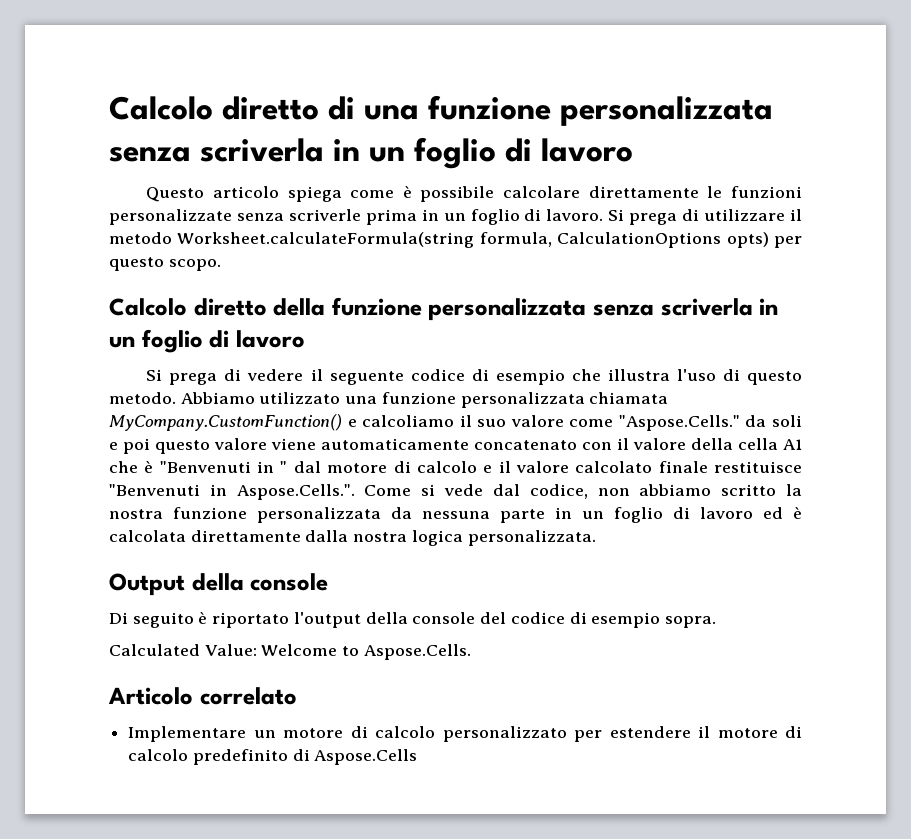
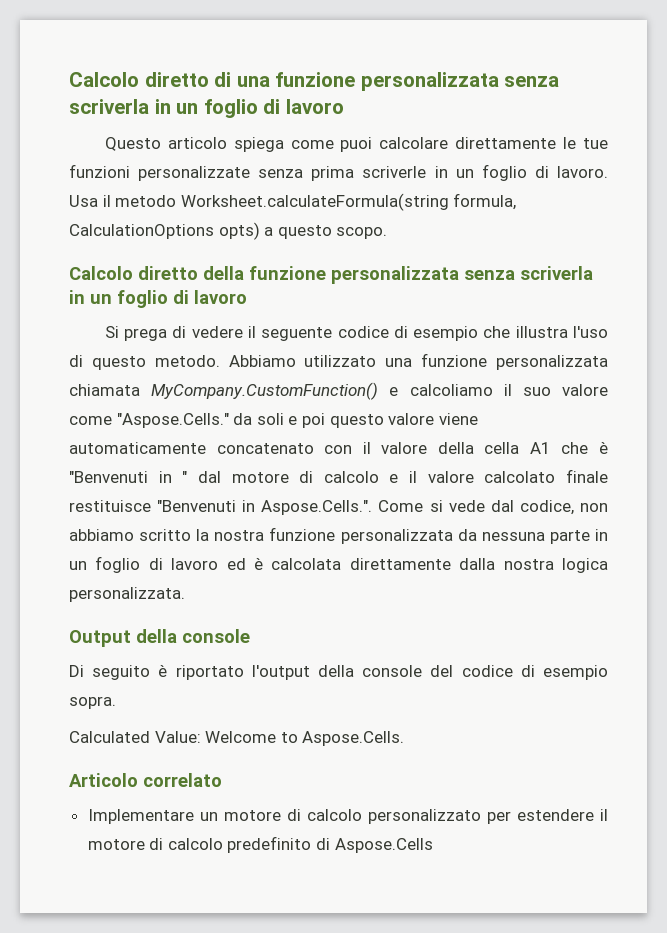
- Questo articolo spiega come è possibile calcolare direttamente le funzioni personalizzate senza scriverle prima in un foglio di lavoro.
+ Questo articolo spiega come puoi calcolare direttamente le tue funzioni personalizzate senza prima scriverle in un foglio di lavoro.
- Si prega di utilizzare il metodo Worksheet.calculateFormula(string formula, CalculationOptions opts) per questo scopo.
+ Usa il metodo Worksheet.calculateFormula(string formula, CalculationOptions opts) a questo scopo.

